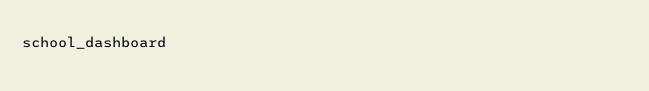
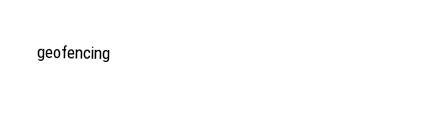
- school_dashboard
+ geofencing

